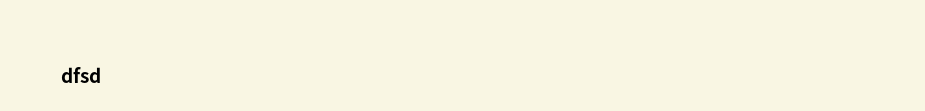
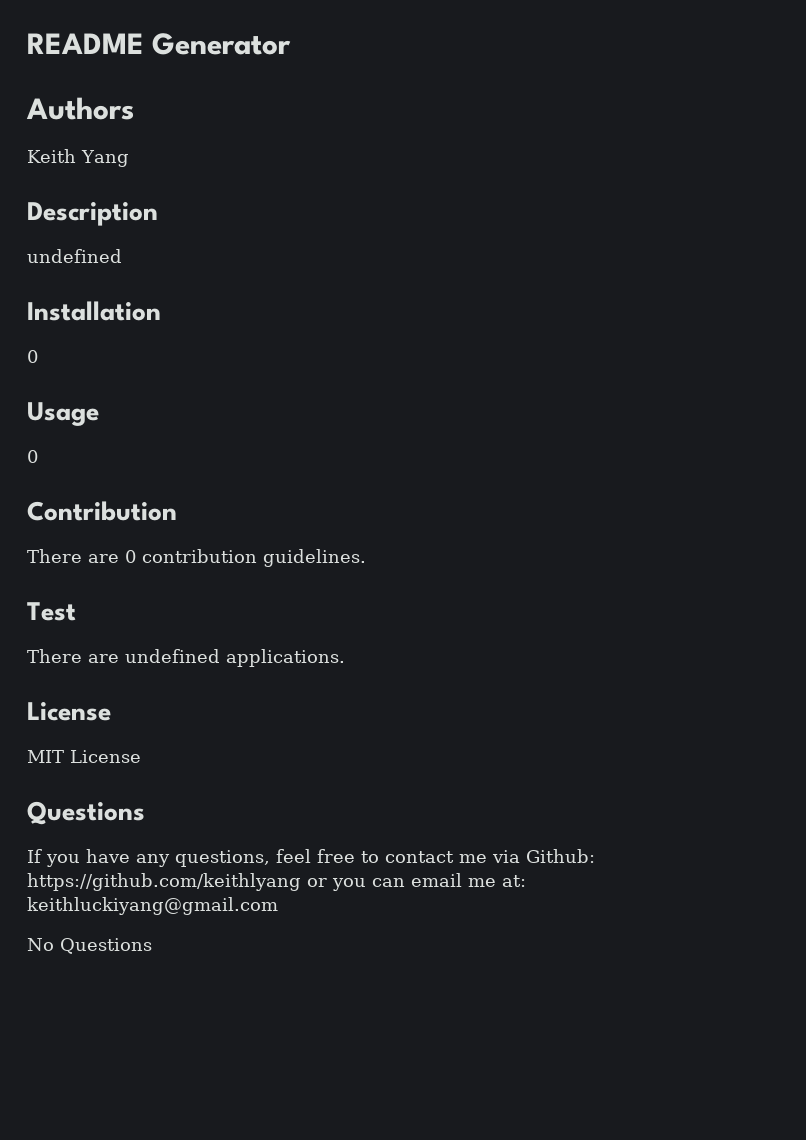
- dfsd
+ README Generator
+ Authors
+ Keith Yang
+ Description
+ undefined
+ Installation
+ 0
+ Usage
+ 0
+ Contribution
+ There are 0 contribution guidelines.
+ Test
+ There are undefined applications.
+ License
+ MIT License
+ Questions
+ If you have any questions, feel free to contact me via Github: https://github.com/keithlyang or you can email me at: keithluckiyang@gmail.com
+ No Questions

